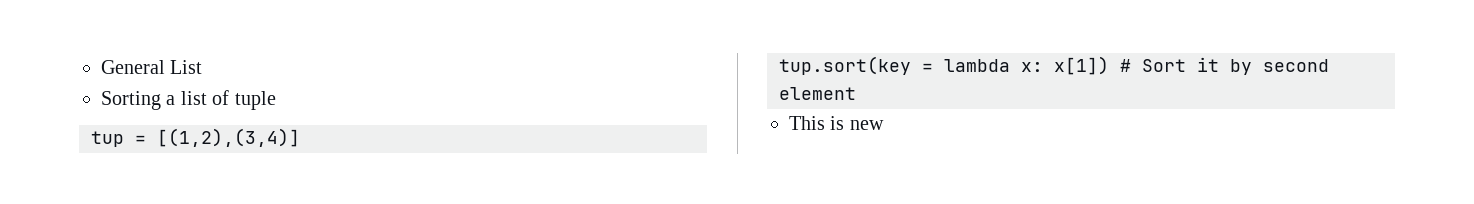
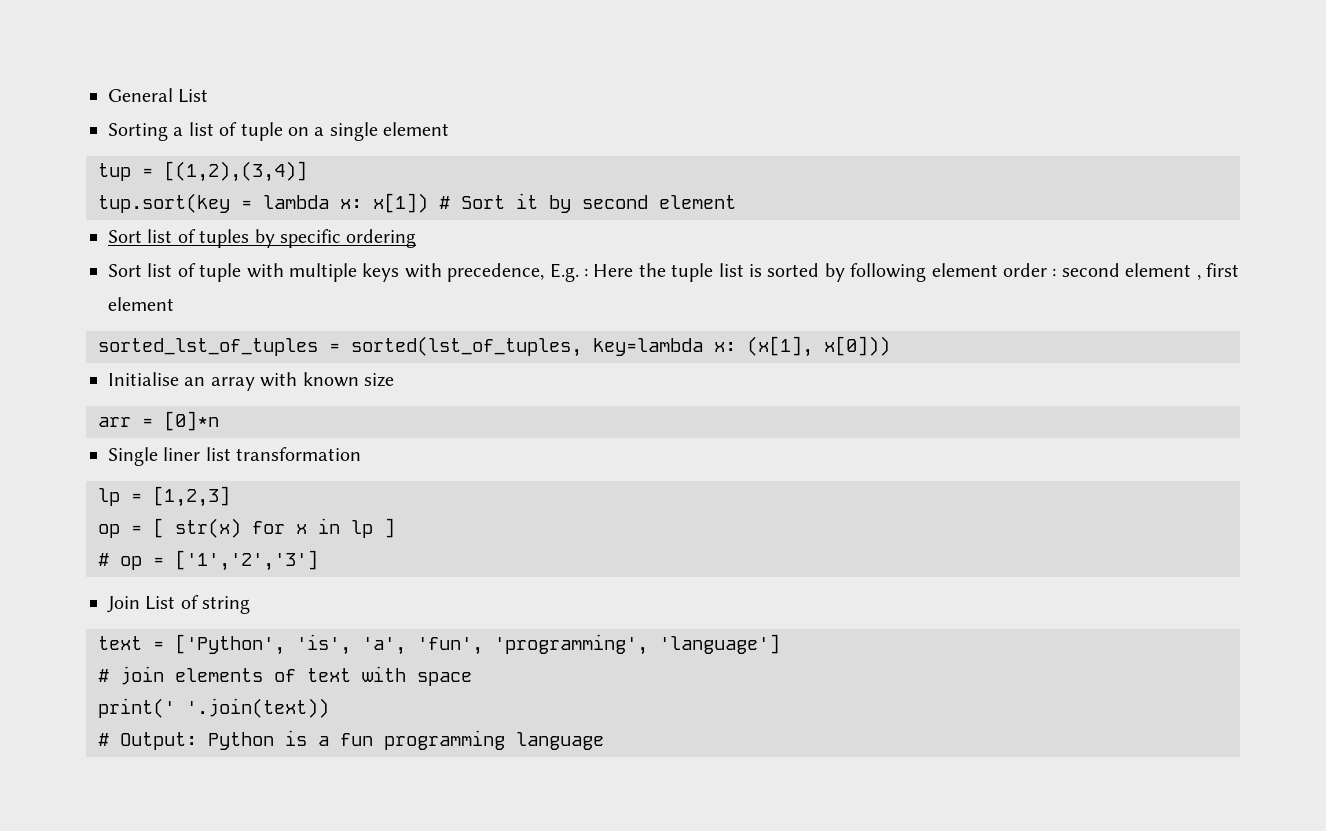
- Sorting a list of tuple
+ Sorting a list of tuple on a single element
- This is new
+ Sort list of tuples by specific ordering
+ Sort list of tuple with multiple keys with precedence, E.g. : Here the tuple list is sorted by following element order : second element , first element
+ sorted_lst_of_tuples = sorted(lst_of_tuples, key=lambda x: (x[1], x[0]))
+ Initialise an array with known size
+ arr = [0]*n
+ Single liner list transformation
+ lp = [1,2,3]
+ op = [ str(x) for x in lp ]
+ # op = ['1','2','3']
+ Join List of string
+ text = ['Python', 'is', 'a', 'fun', 'programming', 'language']
+ # join elements of text with space
+ print(' '.join(text))
+ # Output: Python is a fun programming language

